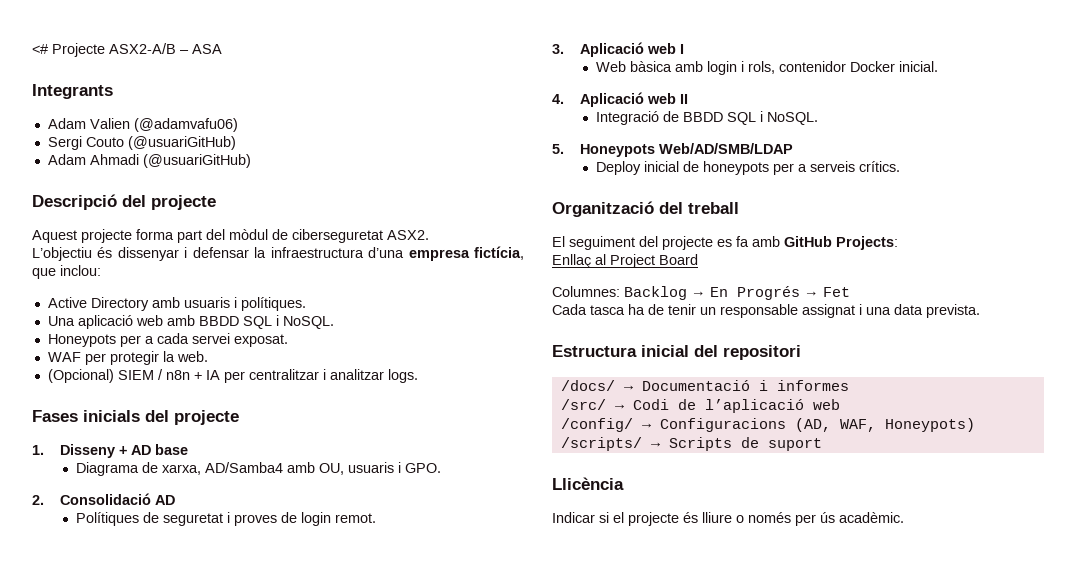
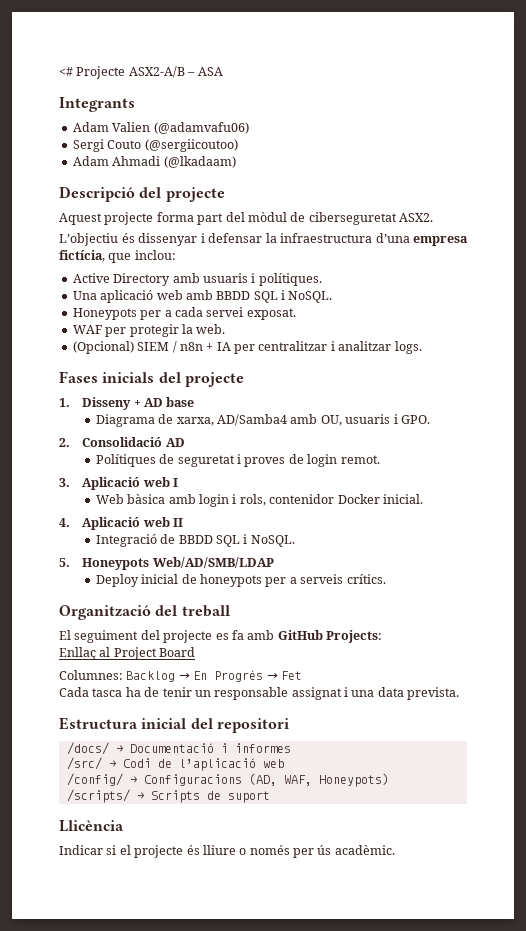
- Sergi Couto (@usuariGitHub)
+ Sergi Couto (@sergiicoutoo)
- Adam Ahmadi (@usuariGitHub)
+ Adam Ahmadi (@lkadaam)

